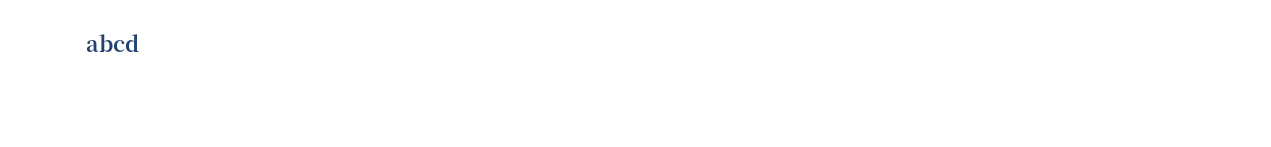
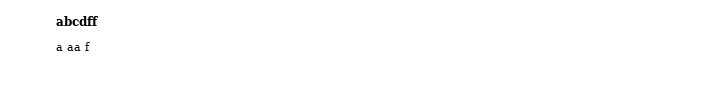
- abcd
+ abcdff
+ a aa f

